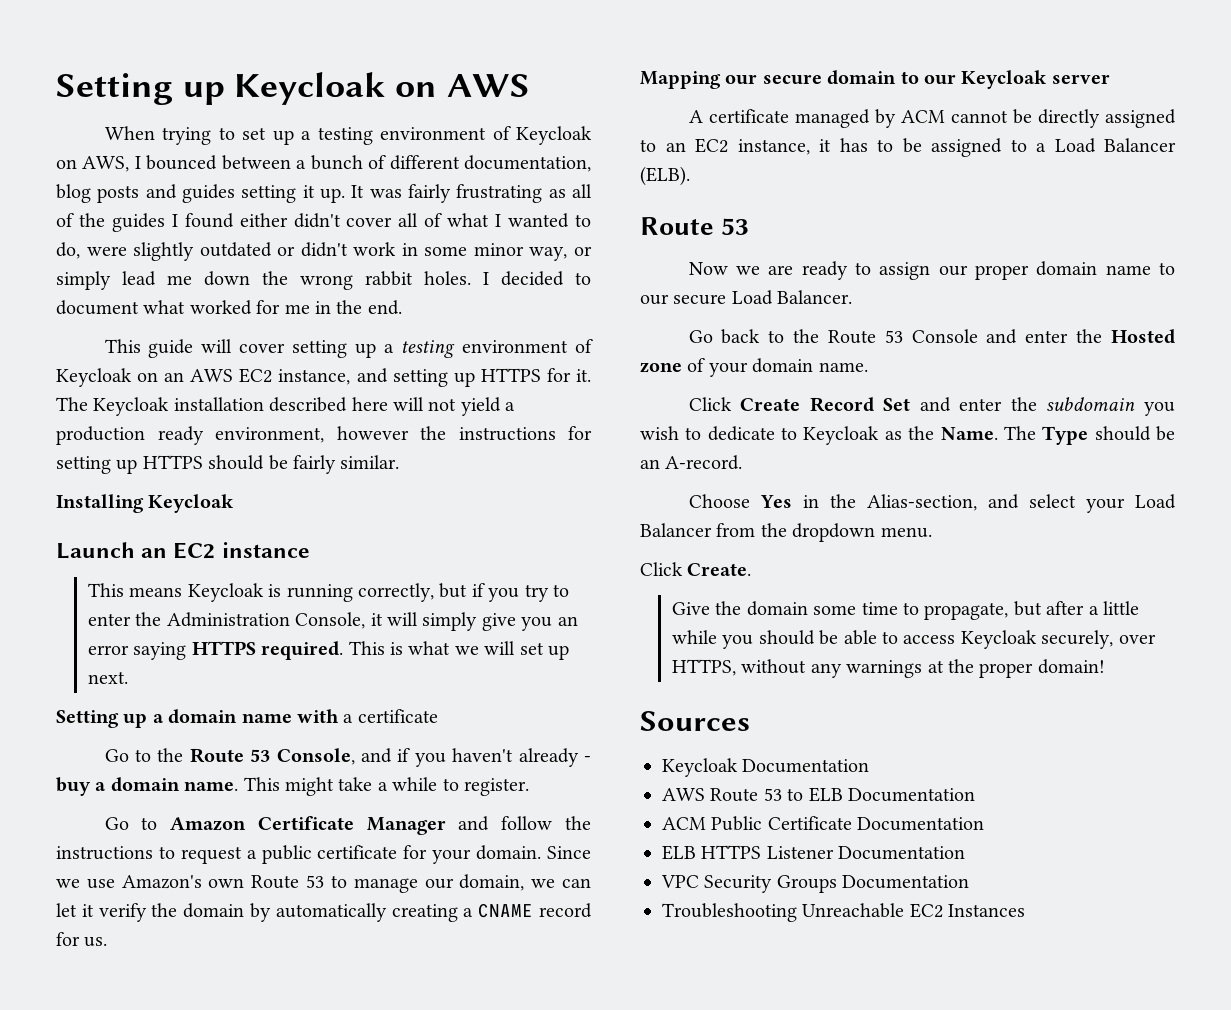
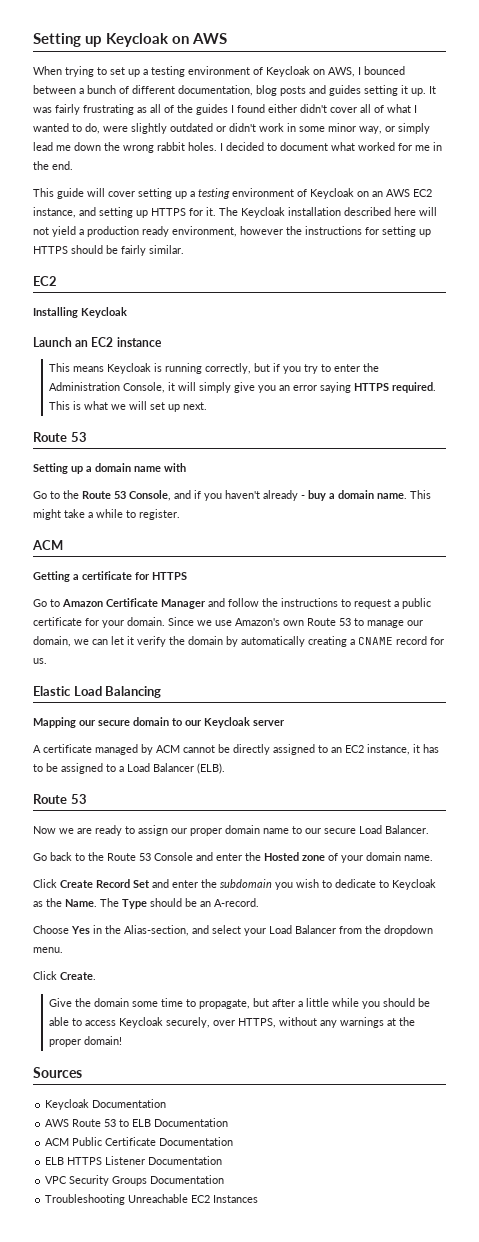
  The Keycloak installation described here will not yield a production ready environment, however the instructions for setting up HTTPS should be fairly similar.
+ EC2
  This is what we will set up next.
+ Route 53
- Setting up a domain name with a certificate
+ Setting up a domain name with
  This might take a while to register.
+ ACM
+ Getting a certificate for HTTPS
+ Elastic Load Balancing

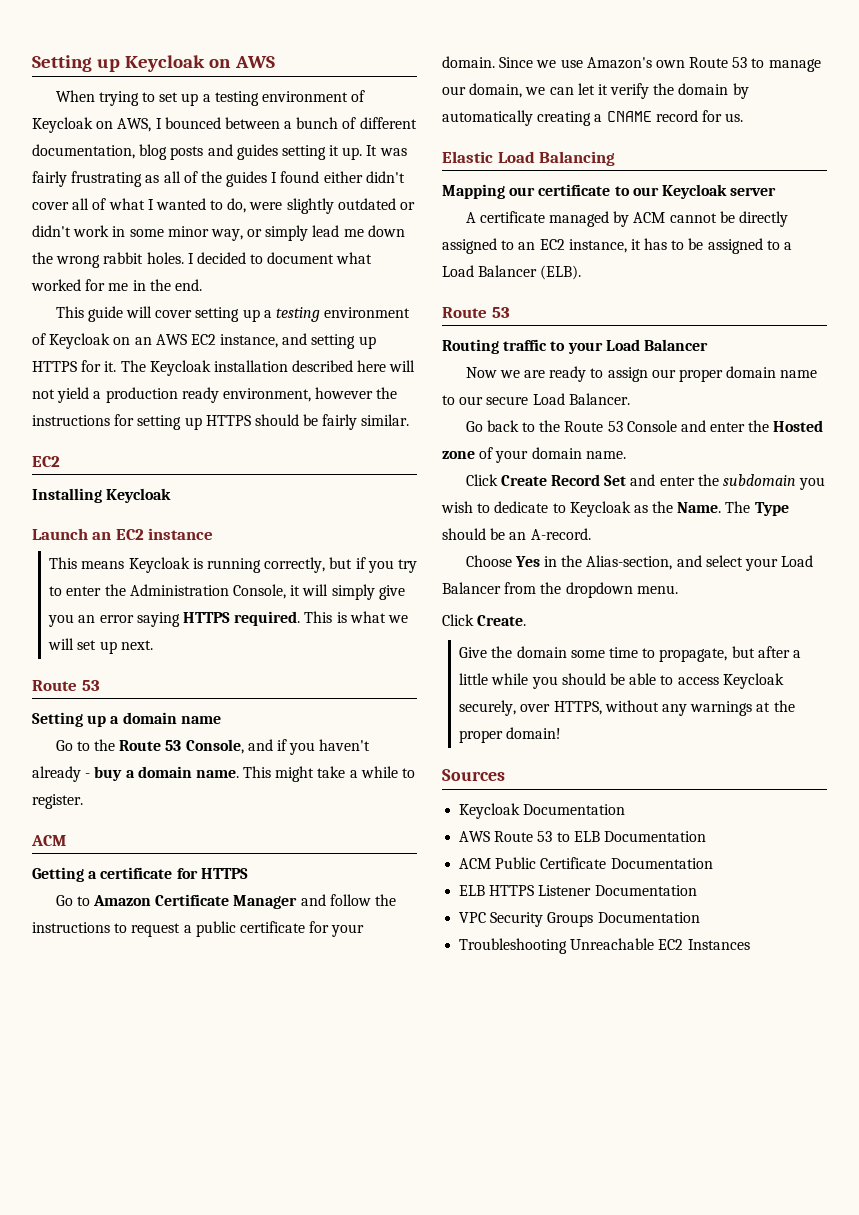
- Setting up a domain name with
+ Setting up a domain name
- Mapping our secure domain to our Keycloak server
+ Mapping our certificate to our Keycloak server
+ Routing traffic to your Load Balancer

